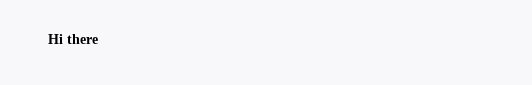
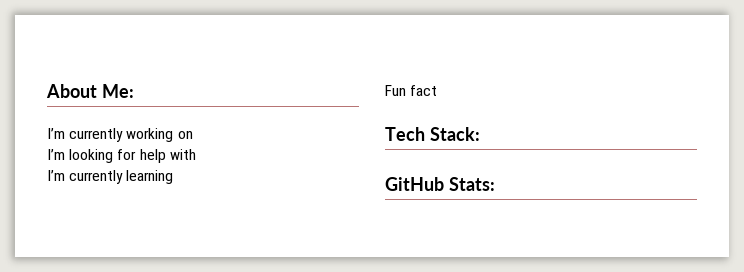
- Hi there
+ About Me:
+ I’m currently working on
+ I’m looking for help with
+ I’m currently learning
+ Fun fact
+ Tech Stack:
+ GitHub Stats:

